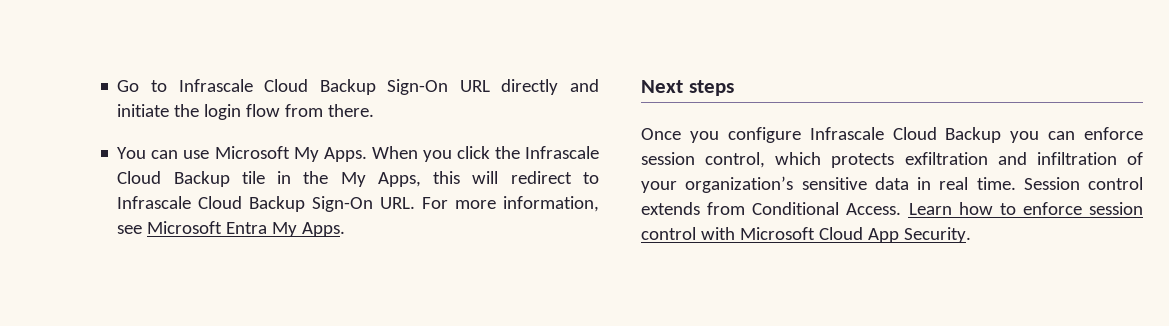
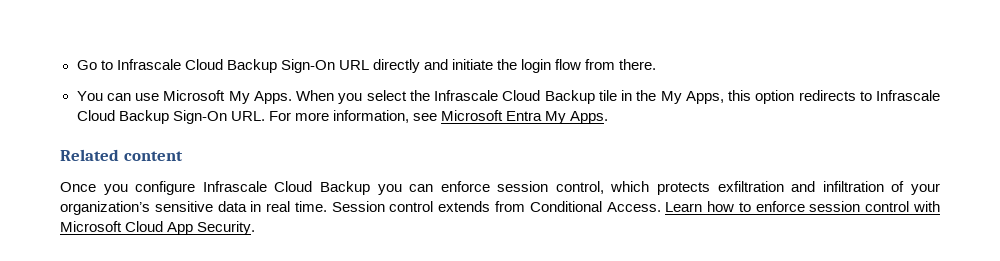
- When you click the Infrascale Cloud Backup tile in the My Apps, this will redirect to Infrascale Cloud Backup Sign-On URL. For more information, see Microsoft Entra My Apps.
+ When you select the Infrascale Cloud Backup tile in the My Apps, this option redirects to Infrascale Cloud Backup Sign-On URL. For more information, see Microsoft Entra My Apps.
- Next steps
+ Related content

